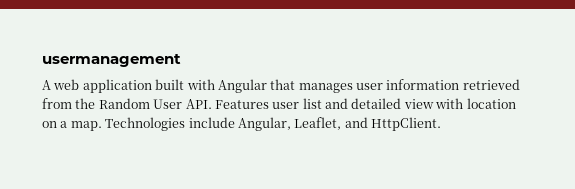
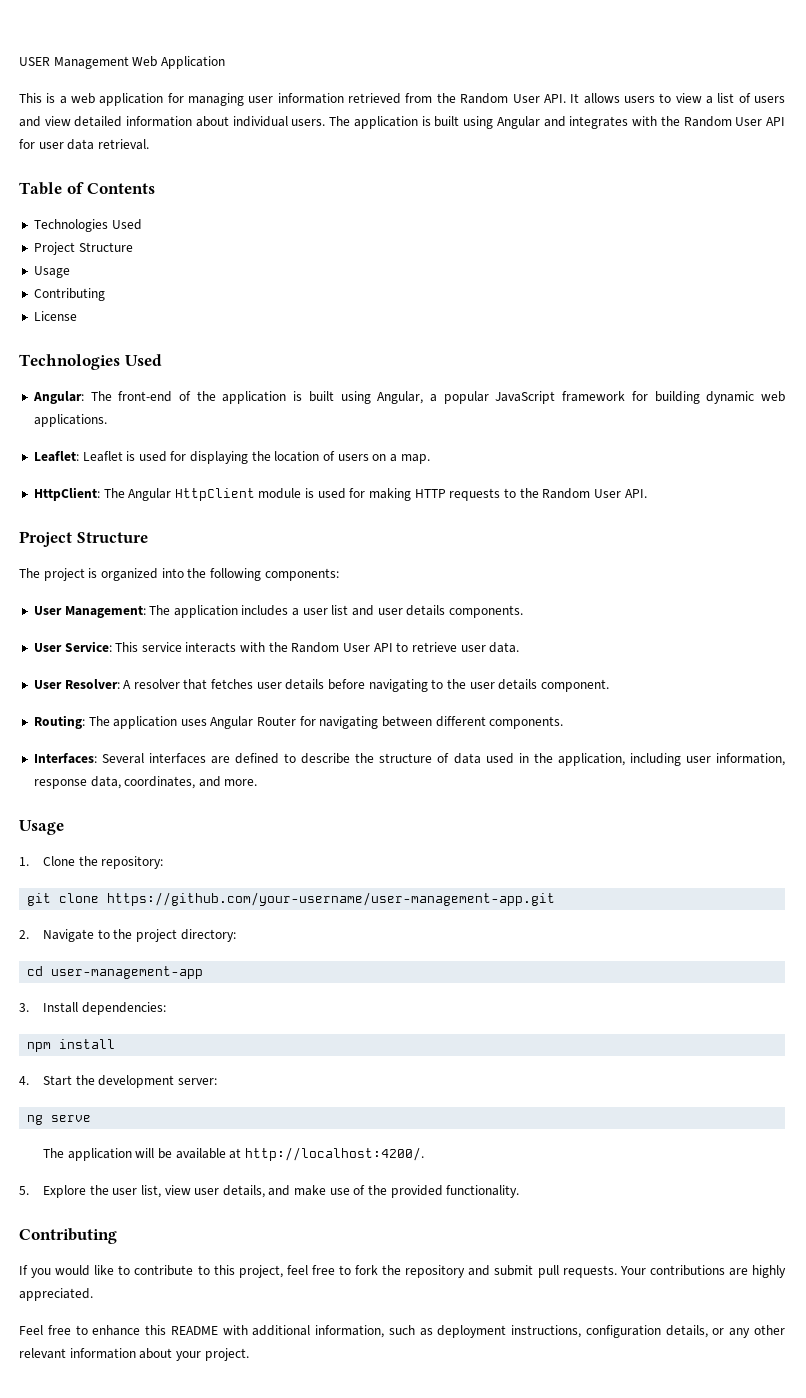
- usermanagement
- A web application built with Angular that manages user information retrieved from the Random User API. Features user list and detailed view with location on a map. Technologies include Angular, Leaflet, and HttpClient.
+ USER Management Web Application
+ This is a web application for managing user information retrieved from the Random User API. It allows users to view a list of users and view detailed information about individual users. The application is built using Angular and integrates with the Random User API for user data retrieval.
+ Table of Contents
+ Technologies Used
+ Project Structure
+ Usage
+ Contributing
+ License
+ Technologies Used
+ Angular: The front-end of the application is built using Angular, a popular JavaScript framework for building dynamic web applications.
+ Leaflet: Leaflet is used for displaying the location of users on a map.
+ HttpClient: The Angular HttpClient module is used for making HTTP requests to the Random User API.
+ Project Structure
+ The project is organized into the following components:
+ User Management: The application includes a user list and user details components.
+ User Service: This service interacts with the Random User API to retrieve user data.
+ User Resolver: A resolver that fetches user details before navigating to the user details component.
+ Routing: The application uses Angular Router for navigating between different components.
+ Interfaces: Several interfaces are defined to describe the structure of data used in the application, including user information, response data, coordinates, and more.
+ Usage
+ 1. Clone the repository:
+ git clone https://github.com/your-username/user-management-app.git
+ 2. Navigate to the project directory:
+ cd user-management-app
+ 3. Install dependencies:
+ npm install
+ 4. Start the development server:
+ ng serve
+ The application will be available at http://localhost:4200/.
+ 5. Explore the user list, view user details, and make use of the provided functionality.
+ Contributing
+ If you would like to contribute to this project, feel free to fork the repository and submit pull requests. Your contributions are highly appreciated.
+ Feel free to enhance this README with additional information, such as deployment instructions, configuration details, or any other relevant information about your project.

